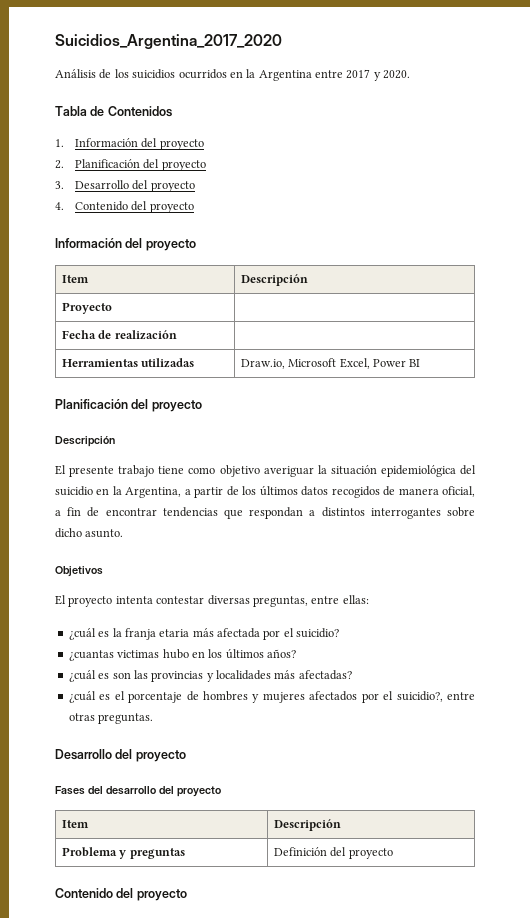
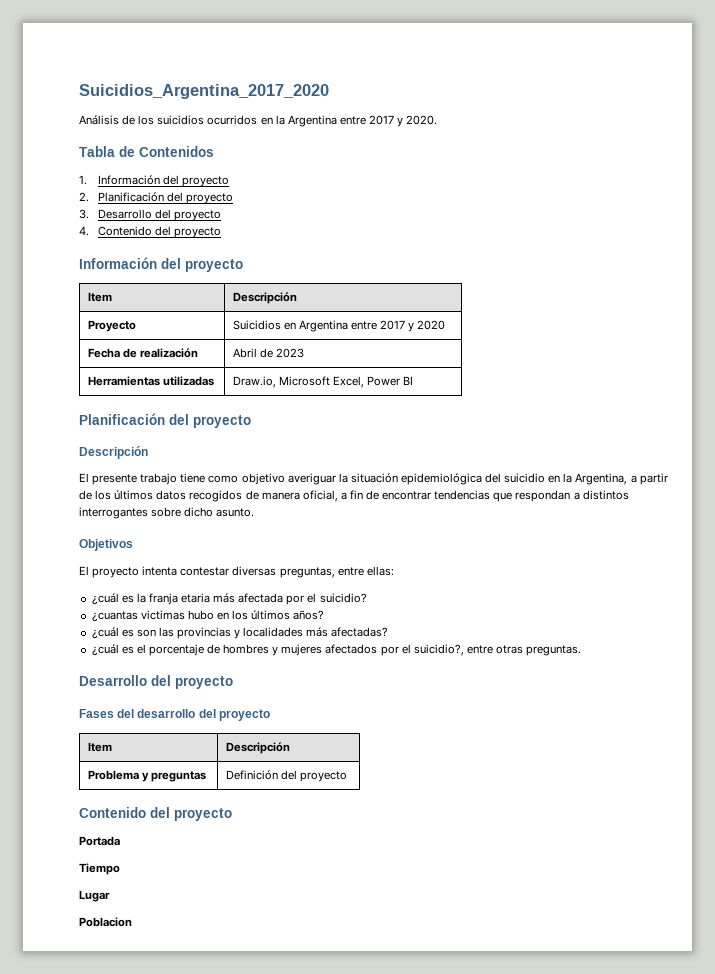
- Proyecto |
+ Proyecto | Suicidios en Argentina entre 2017 y 2020
- Fecha de realización |
+ Fecha de realización | Abril de 2023
+ Portada
+ Tiempo
+ Lugar
+ Poblacion

